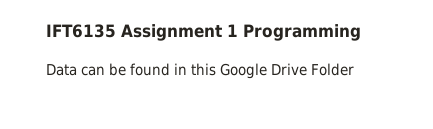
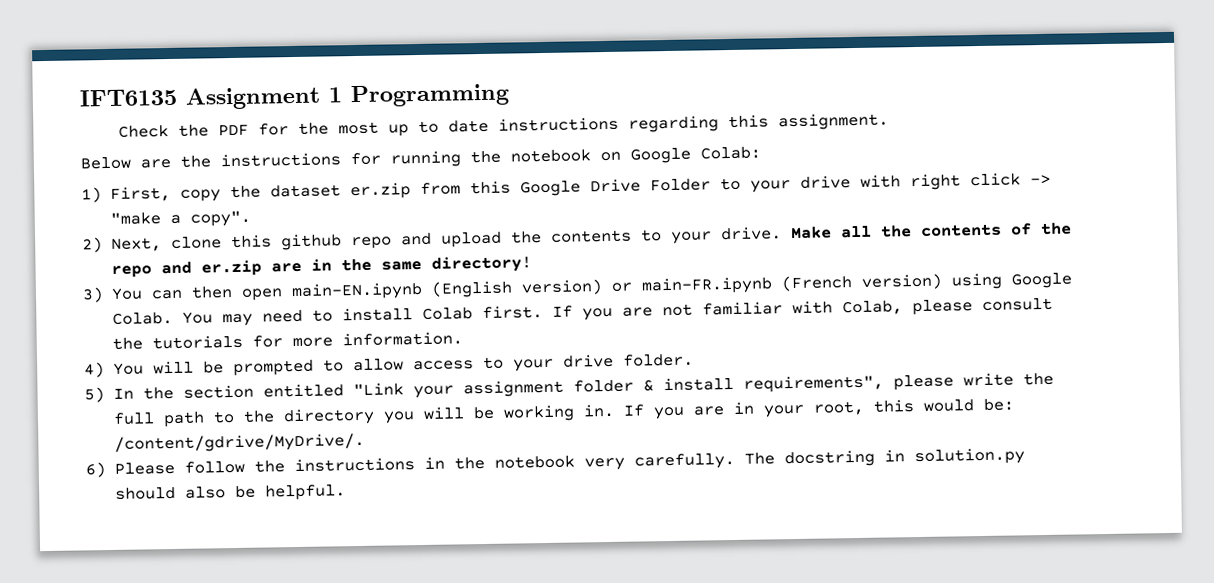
- Data can be found in this Google Drive Folder
+ Check the PDF for the most up to date instructions regarding this assignment.
+ Below are the instructions for running the notebook on Google Colab:
+ 1) First, copy the dataset er.zip from this Google Drive Folder to your drive with right click -> "make a copy".
+ 2) Next, clone this github repo and upload the contents to your drive. Make all the contents of the repo and er.zip are in the same directory!
+ 3) You can then open main-EN.ipynb (English version) or main-FR.ipynb (French version) using Google Colab. You may need to install Colab first. If you are not familiar with Colab, please consult the tutorials for more information.
+ 4) You will be prompted to allow access to your drive folder.
+ 5) In the section entitled "Link your assignment folder & install requirements", please write the full path to the directory you will be working in. If you are in your root, this would be: /content/gdrive/MyDrive/.
+ 6) Please follow the instructions in the notebook very carefully. The docstring in solution.py should also be helpful.

